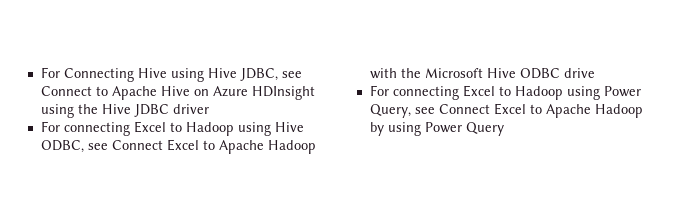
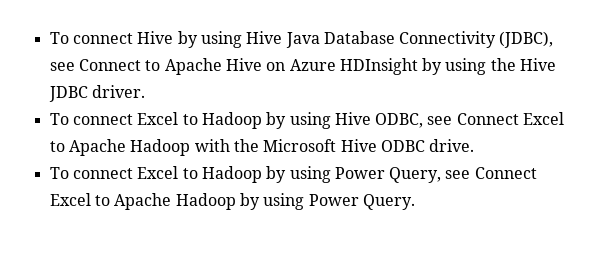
- For Connecting Hive using Hive JDBC, see Connect to Apache Hive on Azure HDInsight using the Hive JDBC driver
- For connecting Excel to Hadoop using Hive ODBC, see Connect Excel to Apache Hadoop with the Microsoft Hive ODBC drive
- For connecting Excel to Hadoop using Power Query, see Connect Excel to Apache Hadoop by using Power Query
+ To connect Hive by using Hive Java Database Connectivity (JDBC), see Connect to Apache Hive on Azure HDInsight by using the Hive JDBC driver.
+ To connect Excel to Hadoop by using Hive ODBC, see Connect Excel to Apache Hadoop with the Microsoft Hive ODBC drive.
+ To connect Excel to Hadoop by using Power Query, see Connect Excel to Apache Hadoop by using Power Query.

